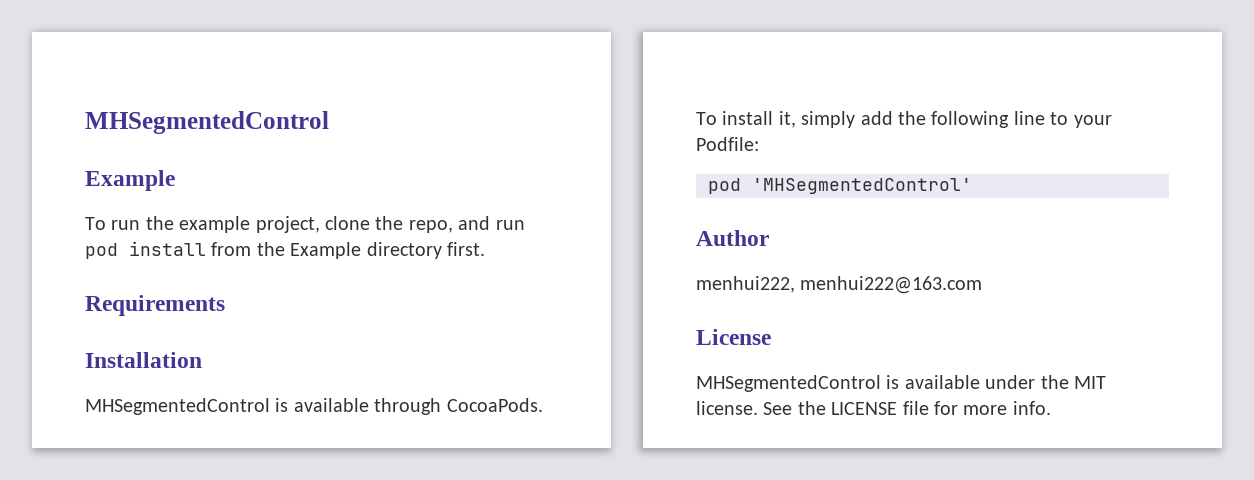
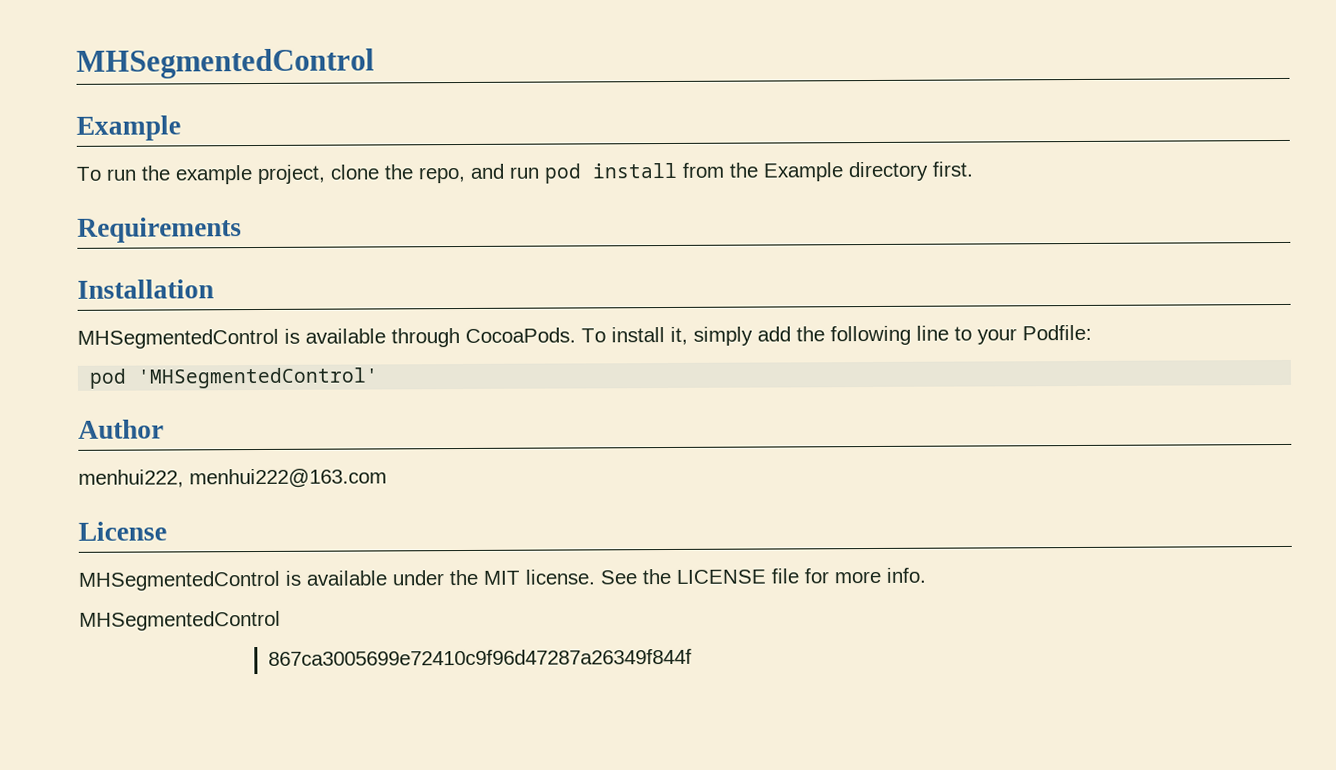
  See the LICENSE file for more info.
+ MHSegmentedControl
+ 867ca3005699e72410c9f96d47287a26349f844f

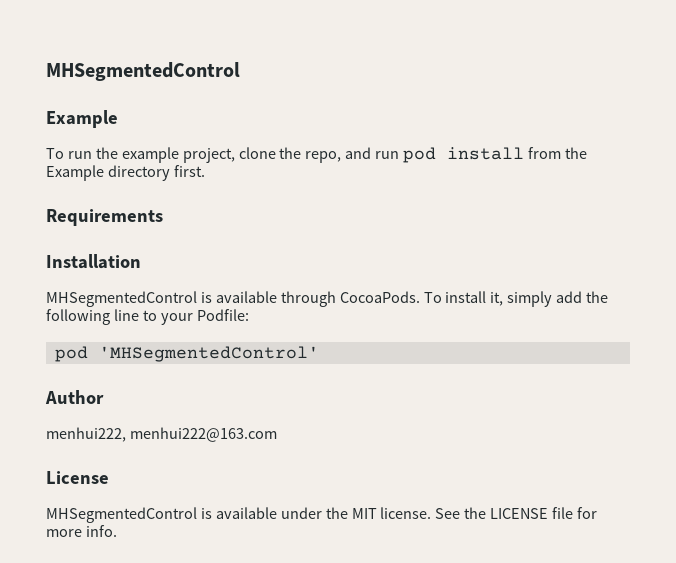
  See the LICENSE file for more info.
- MHSegmentedControl
- 867ca3005699e72410c9f96d47287a26349f844f

